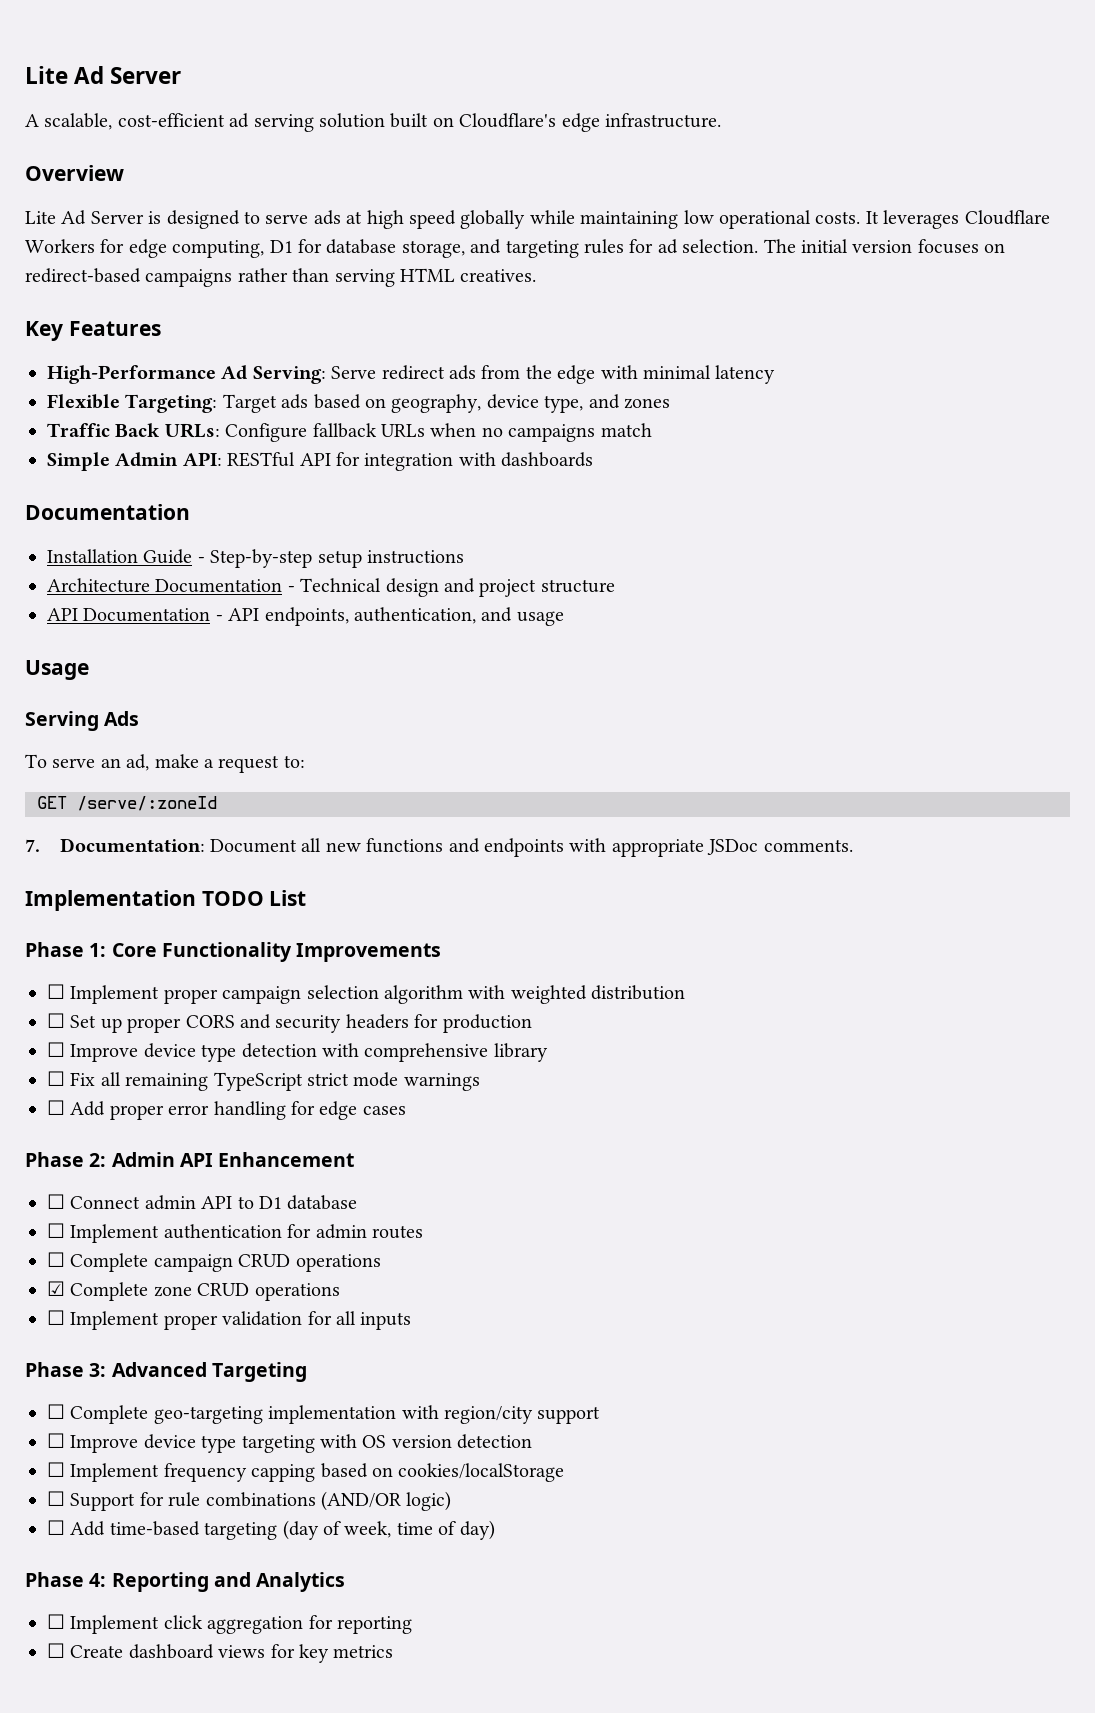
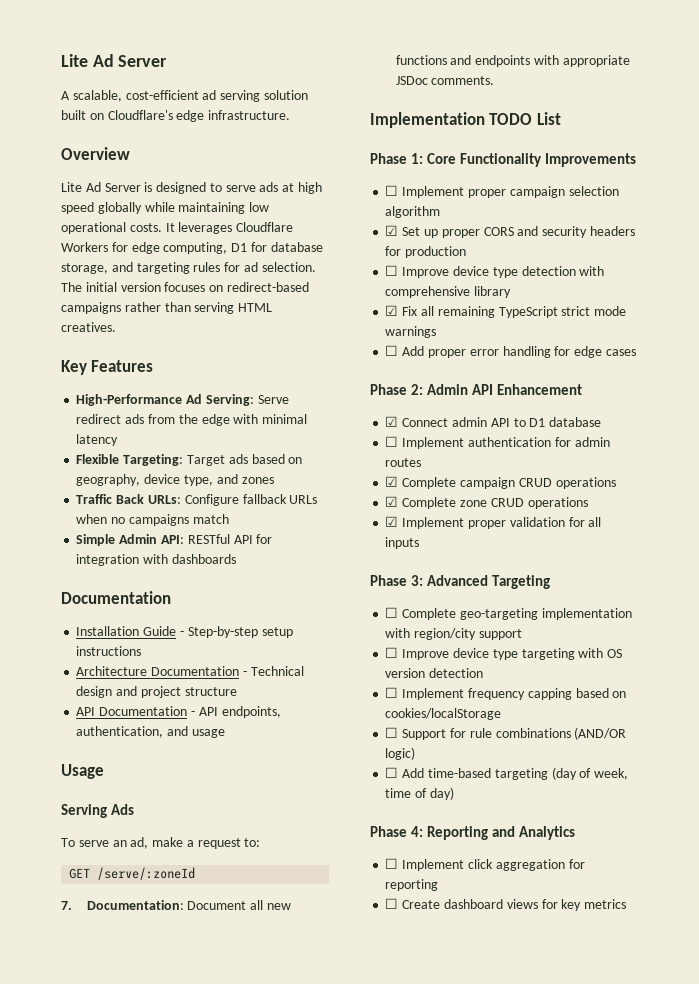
- ☐ Implement proper campaign selection algorithm with weighted distribution
- ☐ Set up proper CORS and security headers for production
+ ☐ Implement proper campaign selection algorithm
+ ☑ Set up proper CORS and security headers for production
- ☐ Fix all remaining TypeScript strict mode warnings
+ ☑ Fix all remaining TypeScript strict mode warnings
- ☐ Connect admin API to D1 database
+ ☑ Connect admin API to D1 database
- ☐ Complete campaign CRUD operations
+ ☑ Complete campaign CRUD operations
- ☐ Implement proper validation for all inputs
+ ☑ Implement proper validation for all inputs

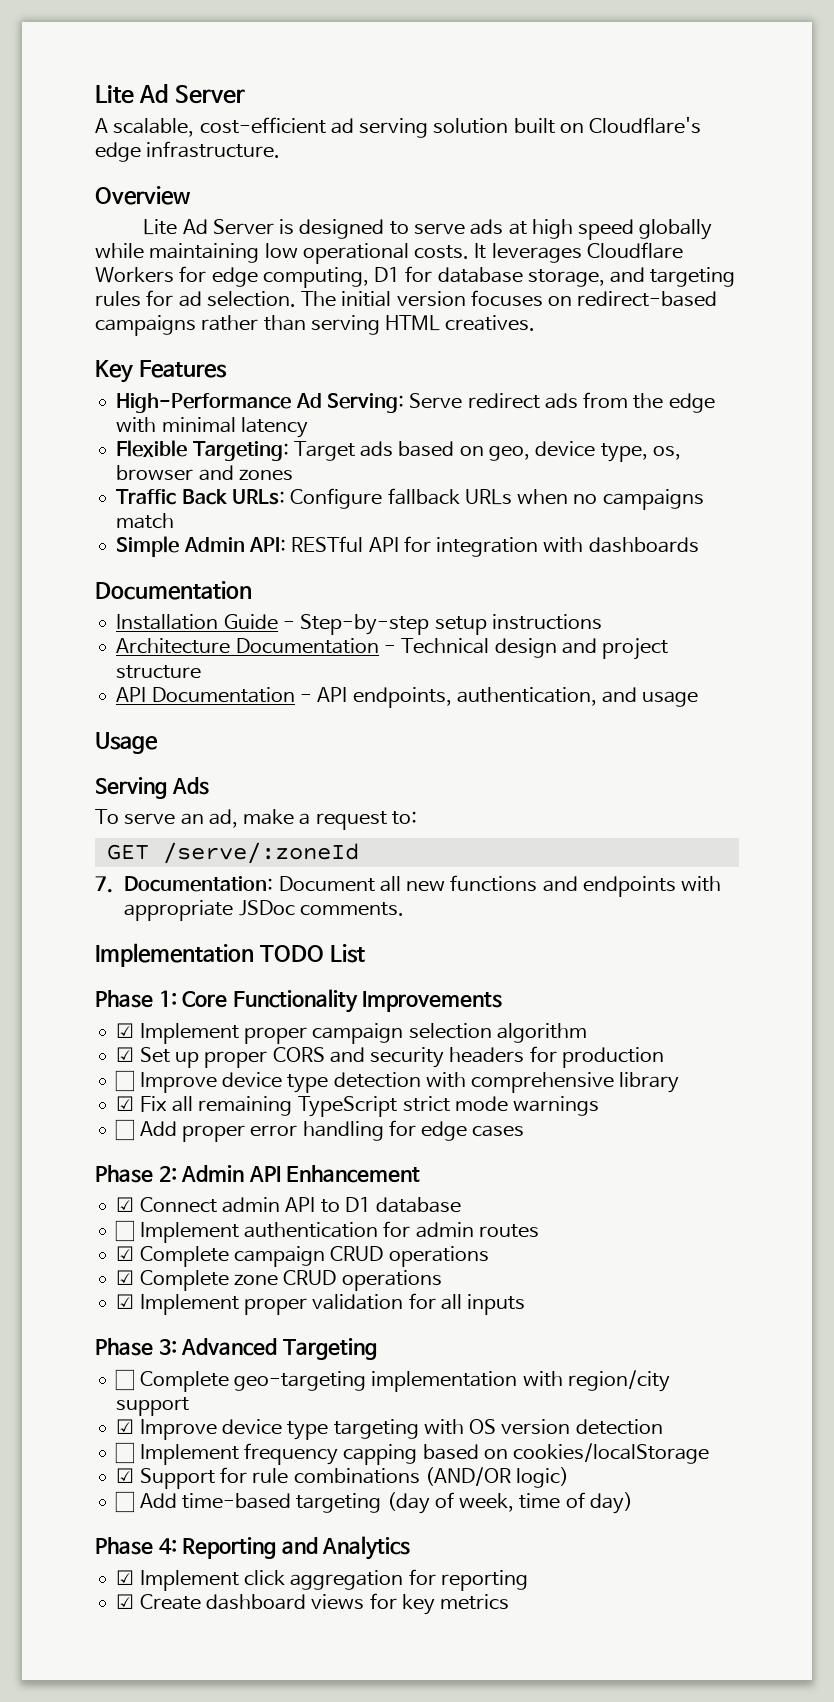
- Flexible Targeting: Target ads based on geography, device type, and zones
+ Flexible Targeting: Target ads based on geo, device type, os, browser and zones
- ☐ Implement proper campaign selection algorithm
+ ☑ Implement proper campaign selection algorithm
- ☐ Improve device type targeting with OS version detection
+ ☑ Improve device type targeting with OS version detection
- ☐ Support for rule combinations (AND/OR logic)
+ ☑ Support for rule combinations (AND/OR logic)
- ☐ Implement click aggregation for reporting
+ ☑ Implement click aggregation for reporting
- ☐ Create dashboard views for key metrics
+ ☑ Create dashboard views for key metrics

